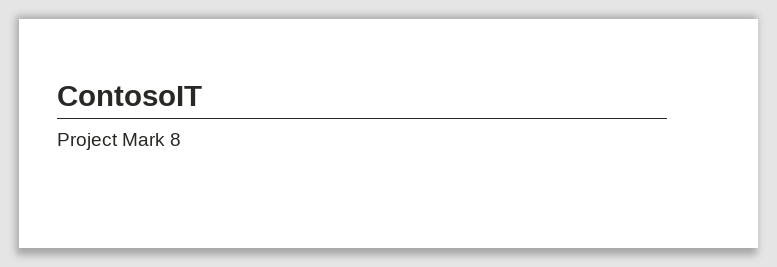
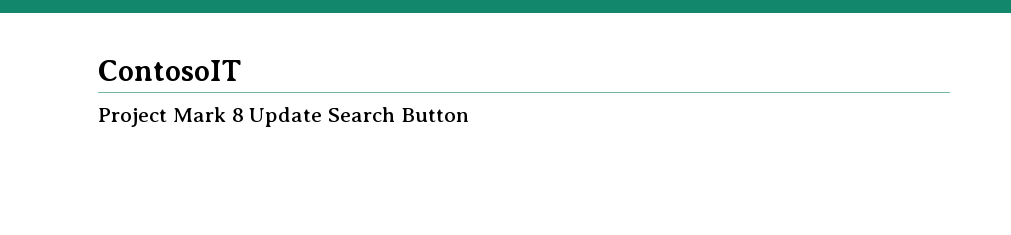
- Project Mark 8
+ Project Mark 8 Update Search Button

